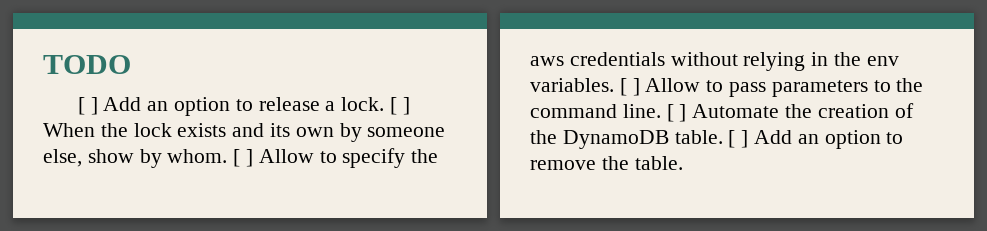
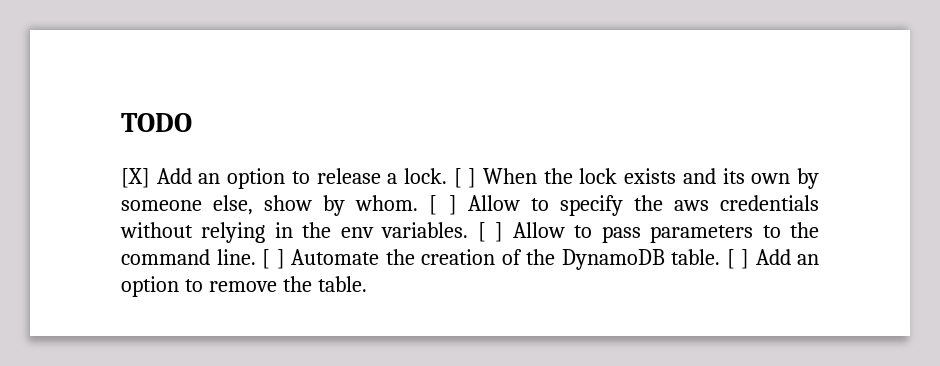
- [ ] Add an option to release a lock.
+ [X] Add an option to release a lock.

